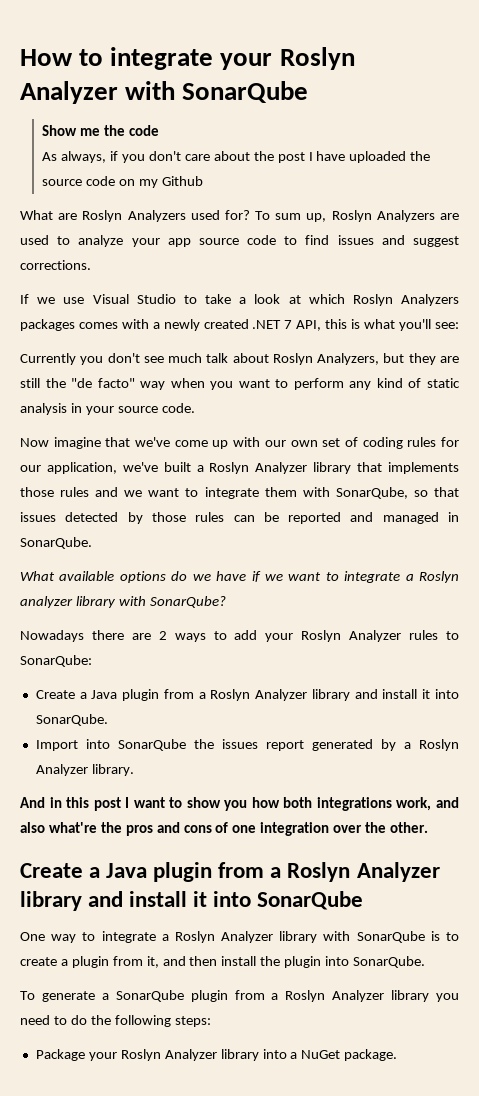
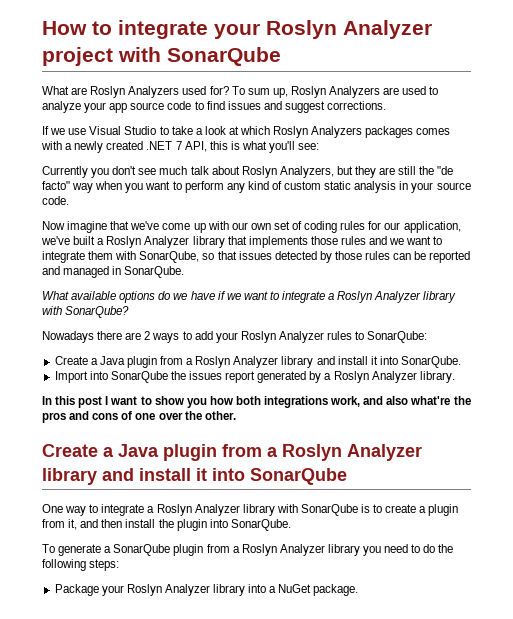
- How to integrate your Roslyn Analyzer with SonarQube
- Show me the code
- As always, if you don't care about the post I have uploaded the source code on my Github
+ How to integrate your Roslyn Analyzer project with SonarQube
- Currently you don't see much talk about Roslyn Analyzers, but they are still the "de facto" way when you want to perform any kind of static analysis in your source code.
+ Currently you don't see much talk about Roslyn Analyzers, but they are still the "de facto" way when you want to perform any kind of custom static analysis in your source code.
- What available options do we have if we want to integrate a Roslyn analyzer library with SonarQube?
+ What available options do we have if we want to integrate a Roslyn Analyzer library with SonarQube?
- And in this post I want to show you how both integrations work, and also what're the pros and cons of one integration over the other.
+ In this post I want to show you how both integrations work, and also what're the pros and cons of one over the other.

